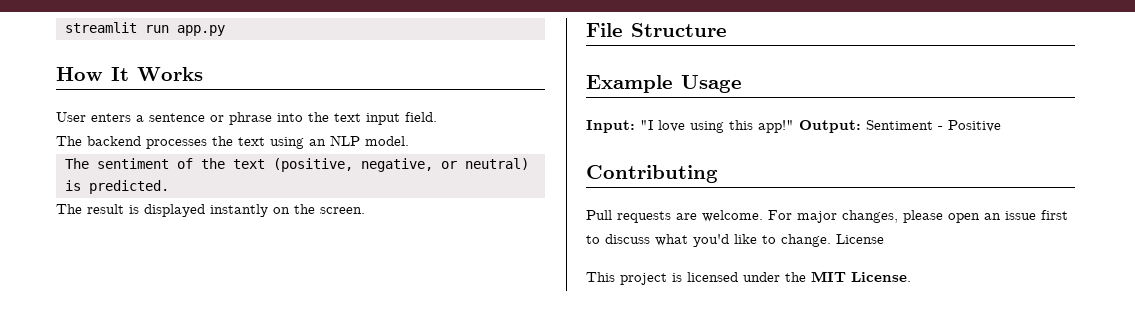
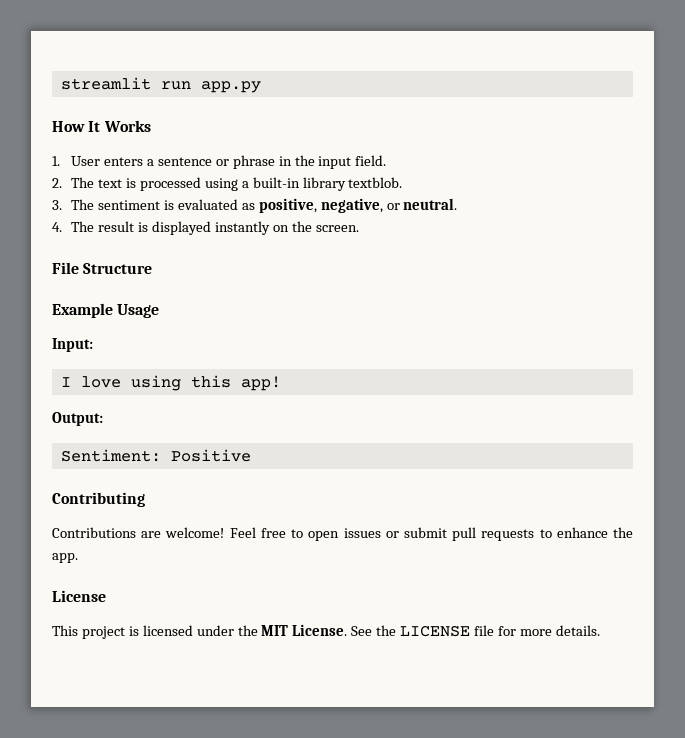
- User enters a sentence or phrase into the text input field.
+ 1. User enters a sentence or phrase in the input field.
- The backend processes the text using an NLP model.
- The sentiment of the text (positive, negative, or neutral) is predicted.
- The result is displayed instantly on the screen.
+ 2. The text is processed using a built-in library textblob.
+ 3. The sentiment is evaluated as positive, negative, or neutral.
+ 4. The result is displayed instantly on the screen.
- Input: "I love using this app!" Output: Sentiment - Positive
+ Input:
+ I love using this app!
+ Output:
+ Sentiment: Positive
- Pull requests are welcome. For major changes, please open an issue first to discuss what you'd like to change. License
+ Contributions are welcome! Feel free to open issues or submit pull requests to enhance the app.
+ License
+ See the LICENSE file for more details.

